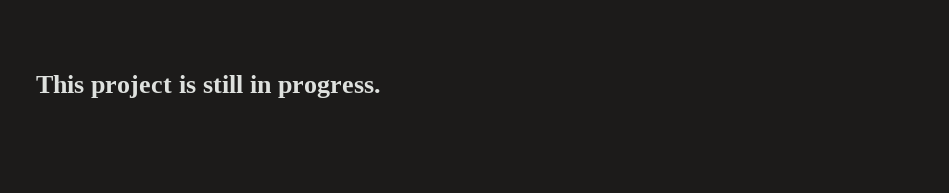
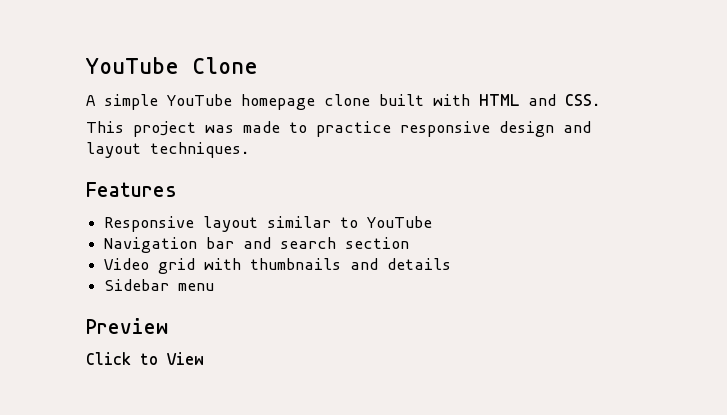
- This project is still in progress.
+ YouTube Clone
+ A simple YouTube homepage clone built with HTML and CSS.
+ This project was made to practice responsive design and layout techniques.
+ Features
+ Responsive layout similar to YouTube
+ Navigation bar and search section
+ Video grid with thumbnails and details
+ Sidebar menu
+ Preview
+ Click to View

